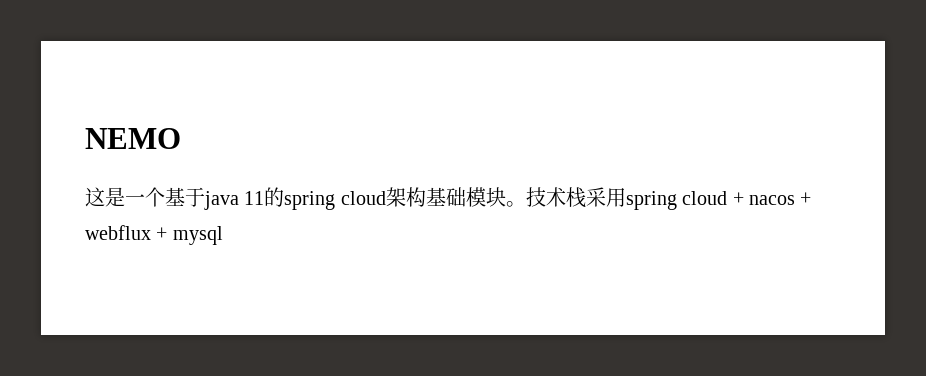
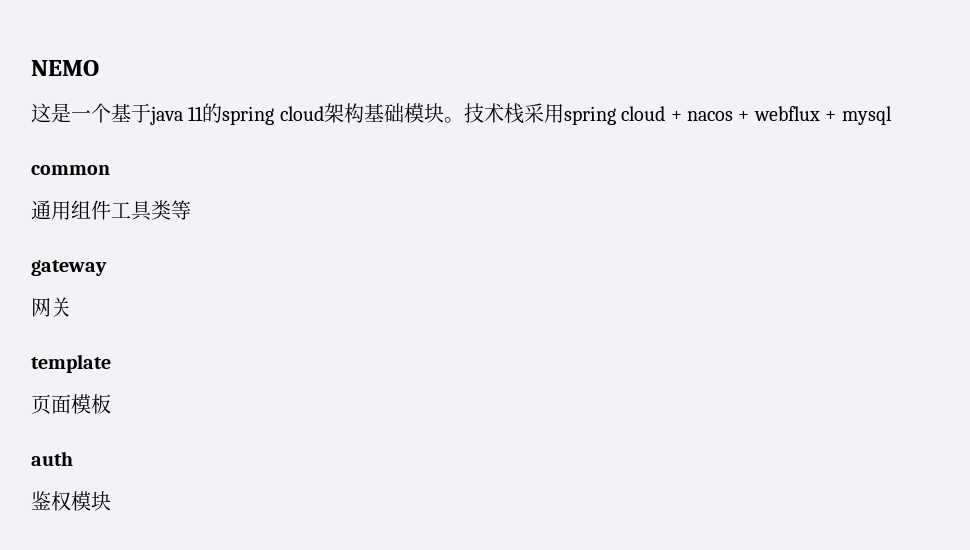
+ common
+ 通用组件工具类等
+ gateway
+ 网关
+ template
+ 页面模板
+ auth
+ 鉴权模块

